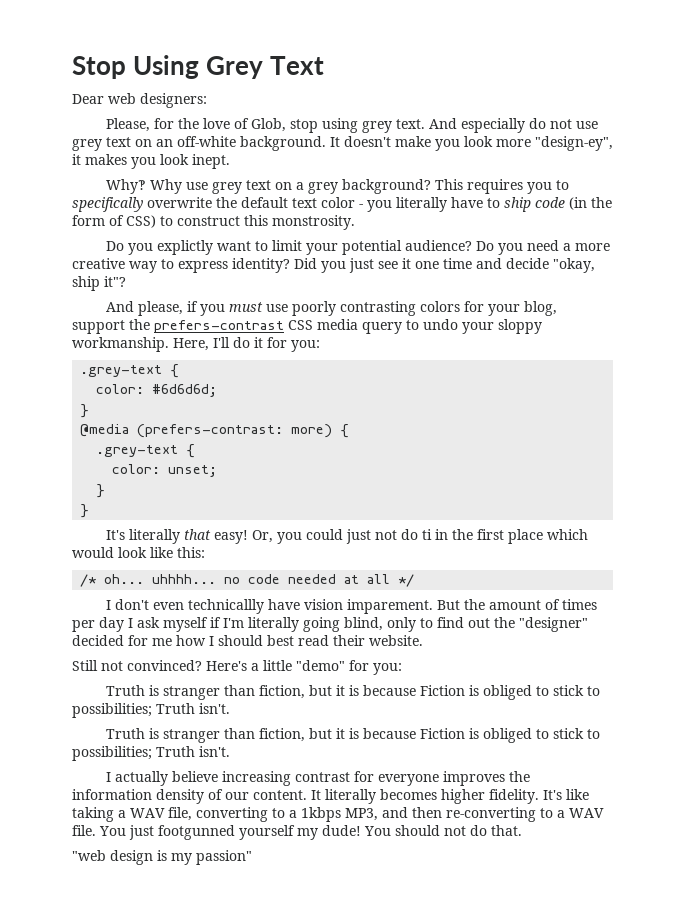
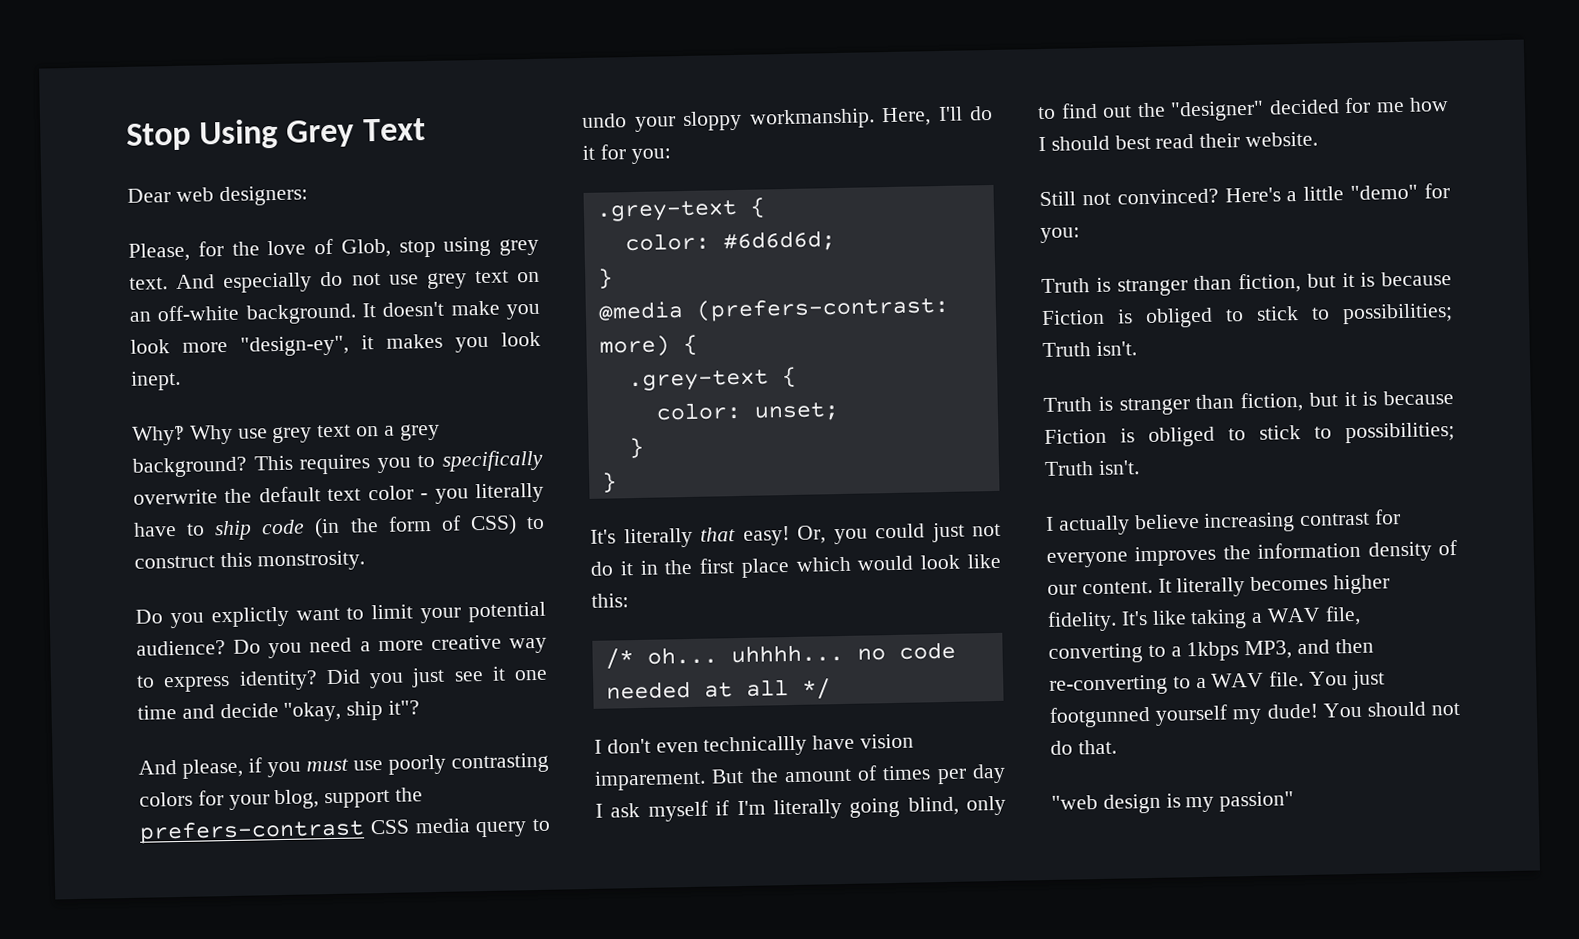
- Or, you could just not do ti in the first place which would look like this:
+ Or, you could just not do it in the first place which would look like this:

